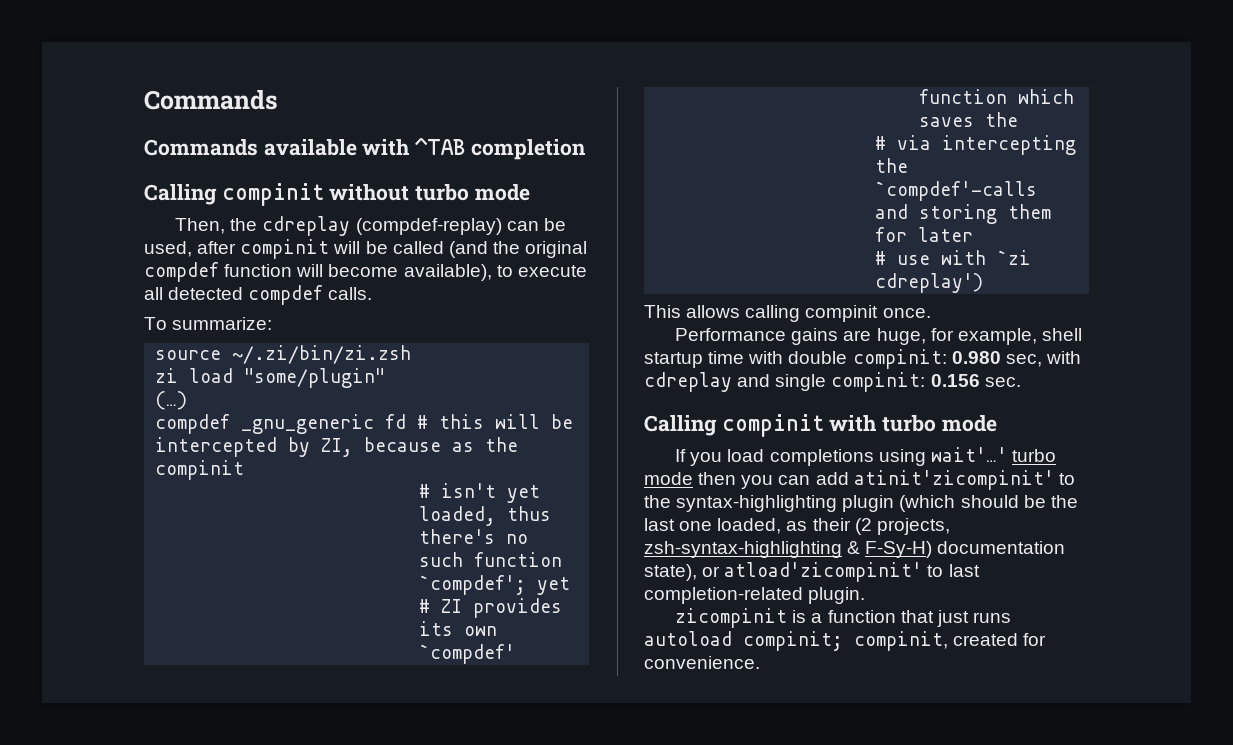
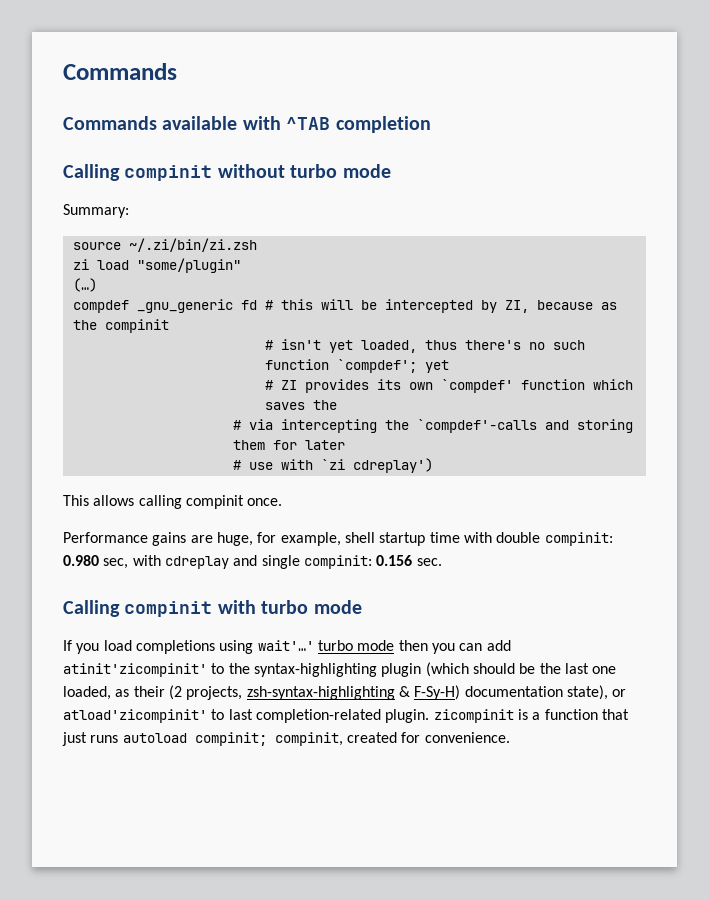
- Then, the cdreplay (compdef-replay) can be used, after compinit will be called (and the original compdef function will become available), to execute all detected compdef calls.
- To summarize:
+ Summary:
- If you load completions using wait'…' turbo mode then you can add atinit'zicompinit' to the syntax-highlighting plugin (which should be the last one loaded, as their (2 projects, zsh-syntax-highlighting & F-Sy-H) documentation state), or atload'zicompinit' to last completion-related plugin.
- zicompinit is a function that just runs autoload compinit; compinit, created for convenience.
+ If you load completions using wait'…' turbo mode then you can add atinit'zicompinit' to the syntax-highlighting plugin (which should be the last one loaded, as their (2 projects, zsh-syntax-highlighting & F-Sy-H) documentation state), or atload'zicompinit' to last completion-related plugin. zicompinit is a function that just runs autoload compinit; compinit, created for convenience.

